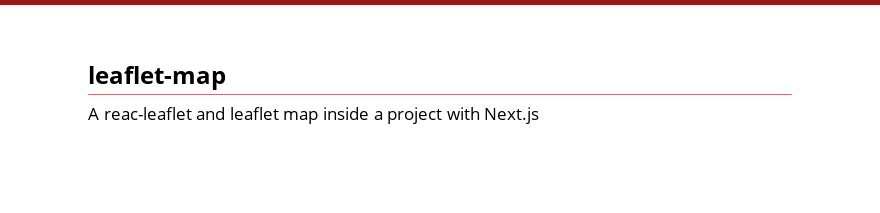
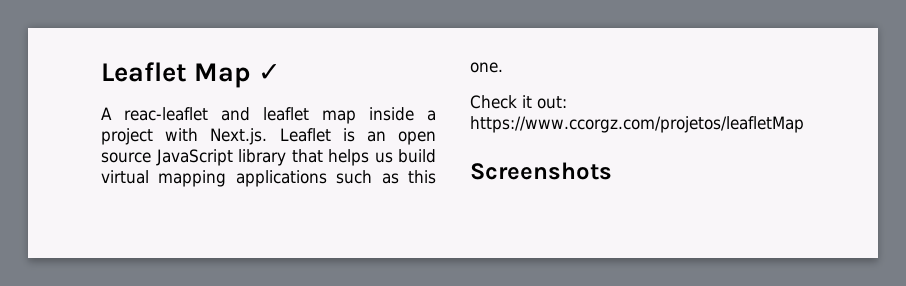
- leaflet-map
+ Leaflet Map ✓
- A reac-leaflet and leaflet map inside a project with Next.js
+ A reac-leaflet and leaflet map inside a project with Next.js. Leaflet is an open source JavaScript library that helps us build virtual mapping applications such as this one.
+ Check it out: https://www.ccorgz.com/projetos/leafletMap
+ Screenshots

